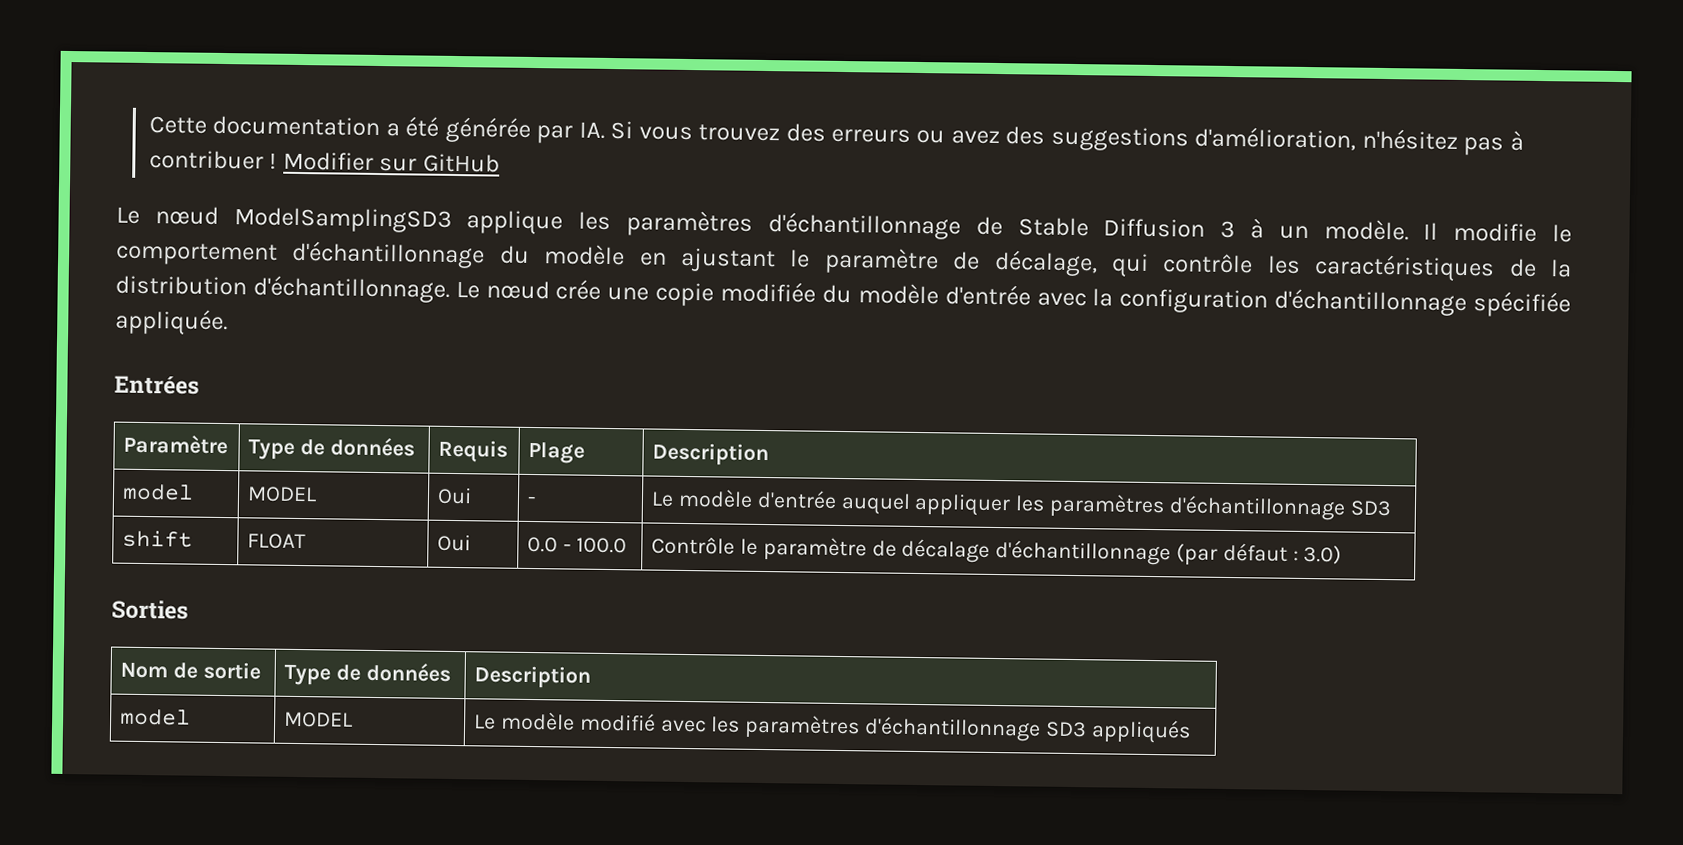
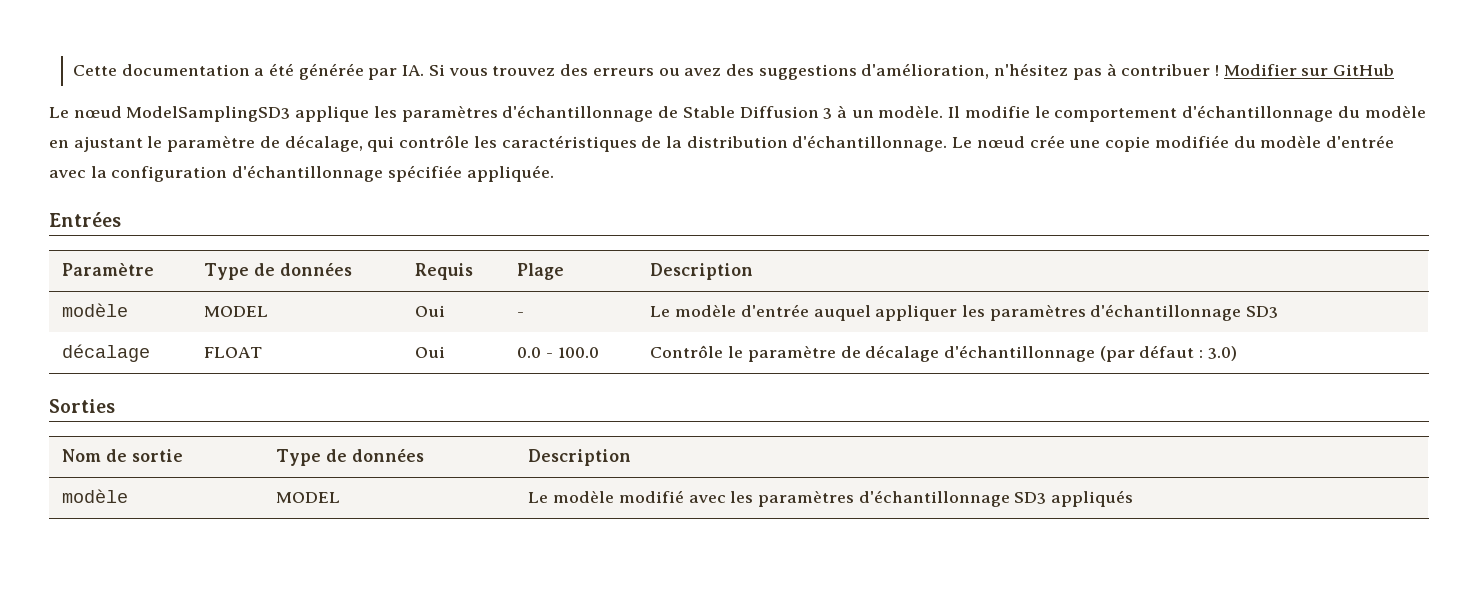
- model | MODEL | Oui | - | Le modèle d'entrée auquel appliquer les paramètres d'échantillonnage SD3
+ modèle | MODEL | Oui | - | Le modèle d'entrée auquel appliquer les paramètres d'échantillonnage SD3
- shift | FLOAT | Oui | 0.0 - 100.0 | Contrôle le paramètre de décalage d'échantillonnage (par défaut : 3.0)
+ décalage | FLOAT | Oui | 0.0 - 100.0 | Contrôle le paramètre de décalage d'échantillonnage (par défaut : 3.0)
- model | MODEL | Le modèle modifié avec les paramètres d'échantillonnage SD3 appliqués
+ modèle | MODEL | Le modèle modifié avec les paramètres d'échantillonnage SD3 appliqués

